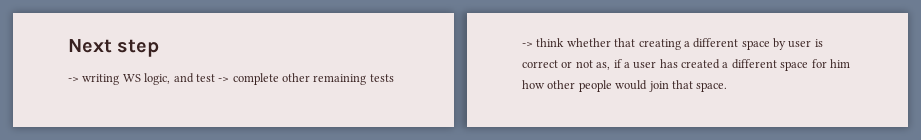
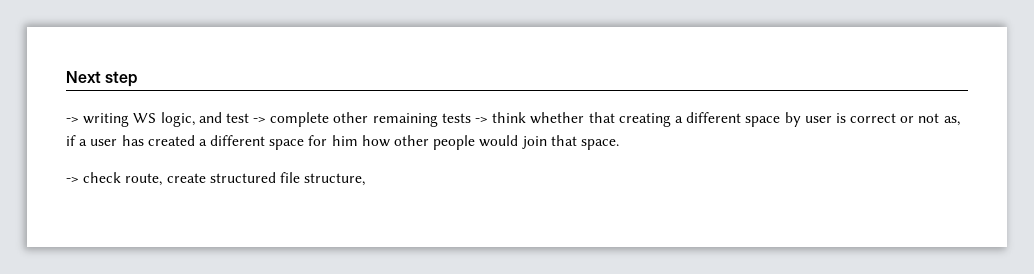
+ -> check route, create structured file structure,

